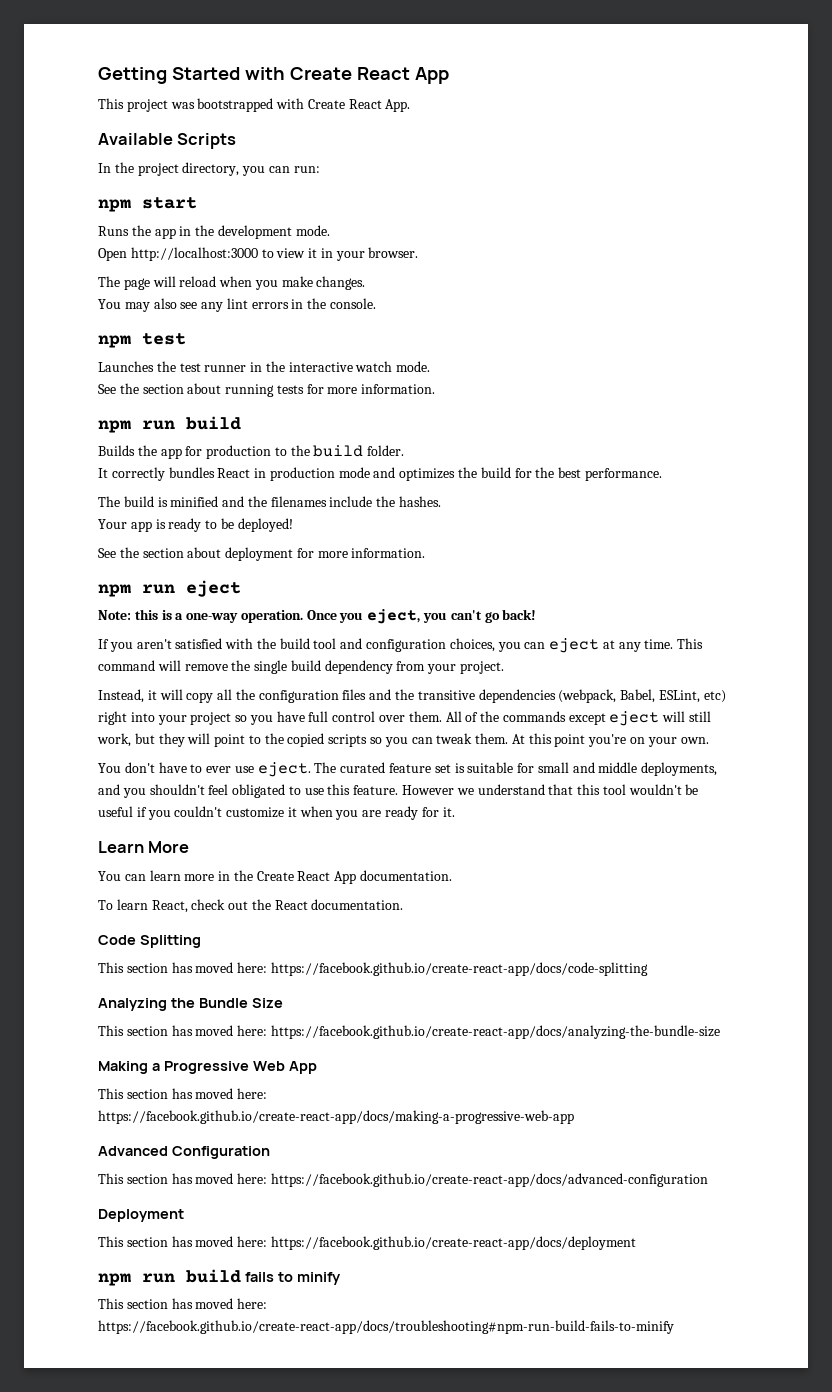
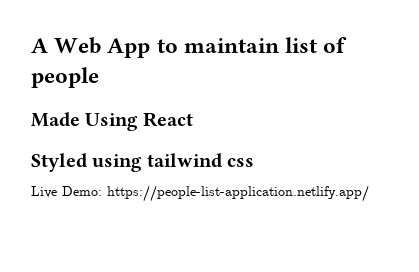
- Getting Started with Create React App
- This project was bootstrapped with Create React App.
- Available Scripts
- In the project directory, you can run:
- npm start
- Runs the app in the development mode.
- Open http://localhost:3000 to view it in your browser.
- The page will reload when you make changes.
- You may also see any lint errors in the console.
- npm test
- Launches the test runner in the interactive watch mode.
- See the section about running tests for more information.
- npm run build
- Builds the app for production to the build folder.
- It correctly bundles React in production mode and optimizes the build for the best performance.
- The build is minified and the filenames include the hashes.
- Your app is ready to be deployed!
- See the section about deployment for more information.
- npm run eject
- Note: this is a one-way operation. Once you eject, you can't go back!
- If you aren't satisfied with the build tool and configuration choices, you can eject at any time. This command will remove the single build dependency from your project.
- Instead, it will copy all the configuration files and the transitive dependencies (webpack, Babel, ESLint, etc) right into your project so you have full control over them. All of the commands except eject will still work, but they will point to the copied scripts so you can tweak them. At this point you're on your own.
- You don't have to ever use eject. The curated feature set is suitable for small and middle deployments, and you shouldn't feel obligated to use this feature. However we understand that this tool wouldn't be useful if you couldn't customize it when you are ready for it.
- Learn More
- You can learn more in the Create React App documentation.
- To learn React, check out the React documentation.
- Code Splitting
- This section has moved here: https://facebook.github.io/create-react-app/docs/code-splitting
- Analyzing the Bundle Size
- This section has moved here: https://facebook.github.io/create-react-app/docs/analyzing-the-bundle-size
- Making a Progressive Web App
- This section has moved here: https://facebook.github.io/create-react-app/docs/making-a-progressive-web-app
- Advanced Configuration
- This section has moved here: https://facebook.github.io/create-react-app/docs/advanced-configuration
- Deployment
- This section has moved here: https://facebook.github.io/create-react-app/docs/deployment
- npm run build fails to minify
- This section has moved here: https://facebook.github.io/create-react-app/docs/troubleshooting#npm-run-build-fails-to-minify
+ A Web App to maintain list of people
+ Made Using React
+ Styled using tailwind css
+ Live Demo: https://people-list-application.netlify.app/

